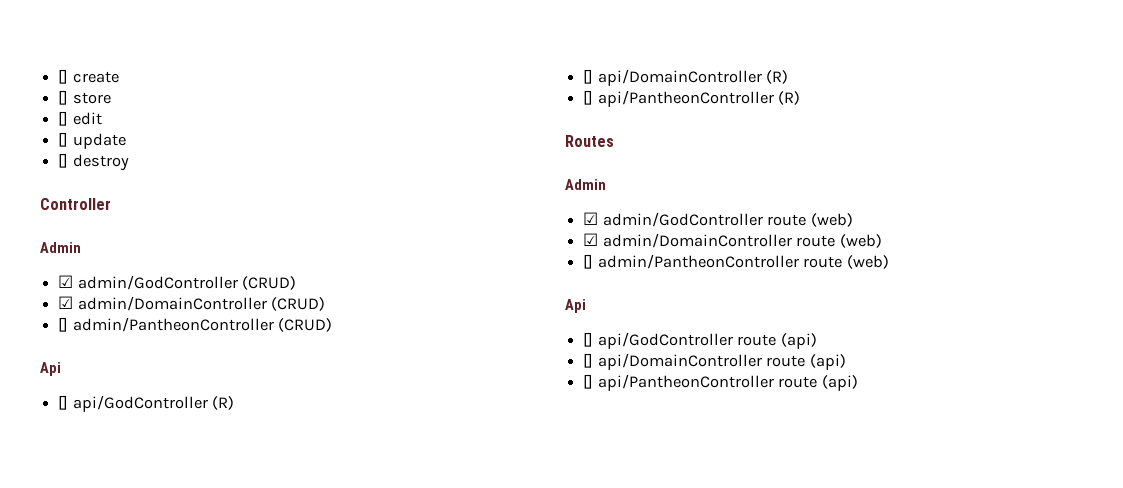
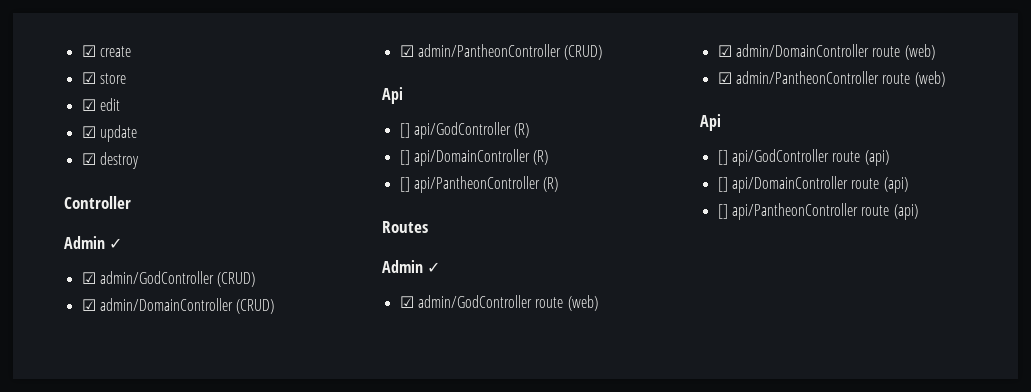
- [] create
+ ☑ create
- [] store
+ ☑ store
- [] edit
+ ☑ edit
- [] update
+ ☑ update
- [] destroy
+ ☑ destroy
  Controller
- Admin
+ Admin ✓
- [] admin/PantheonController (CRUD)
+ ☑ admin/PantheonController (CRUD)
  Routes
- Admin
+ Admin ✓
- [] admin/PantheonController route (web)
+ ☑ admin/PantheonController route (web)

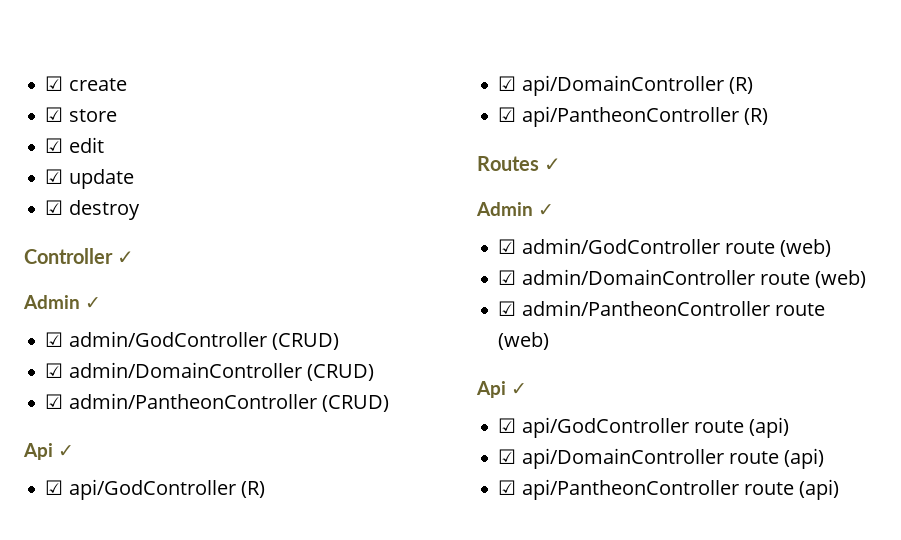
- Controller
+ Controller ✓
  ☑ admin/PantheonController (CRUD)
- Api
- [] api/GodController (R)
+ Api ✓
+ ☑ api/GodController (R)
- [] api/DomainController (R)
+ ☑ api/DomainController (R)
- [] api/PantheonController (R)
+ ☑ api/PantheonController (R)
- Routes
+ Routes ✓
  ☑ admin/PantheonController route (web)
- Api
- [] api/GodController route (api)
+ Api ✓
+ ☑ api/GodController route (api)
- [] api/DomainController route (api)
+ ☑ api/DomainController route (api)
- [] api/PantheonController route (api)
+ ☑ api/PantheonController route (api)

